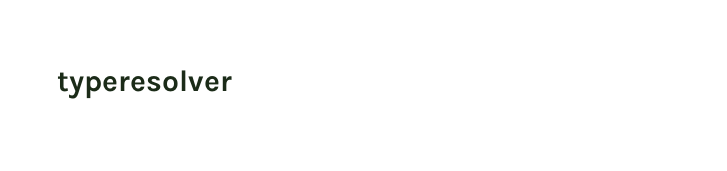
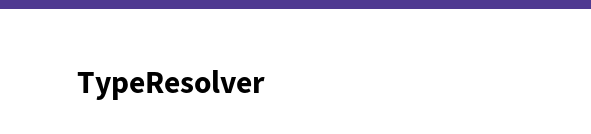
- typeresolver
+ TypeResolver

